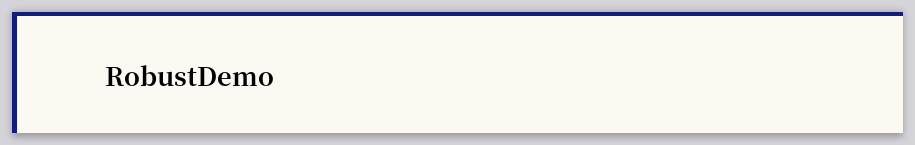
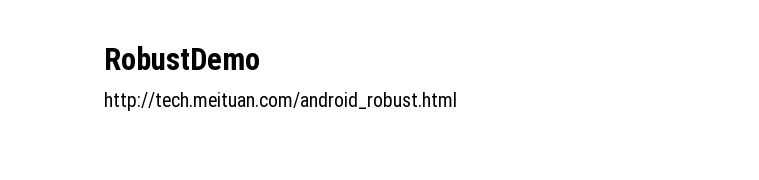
+ http://tech.meituan.com/android_robust.html

